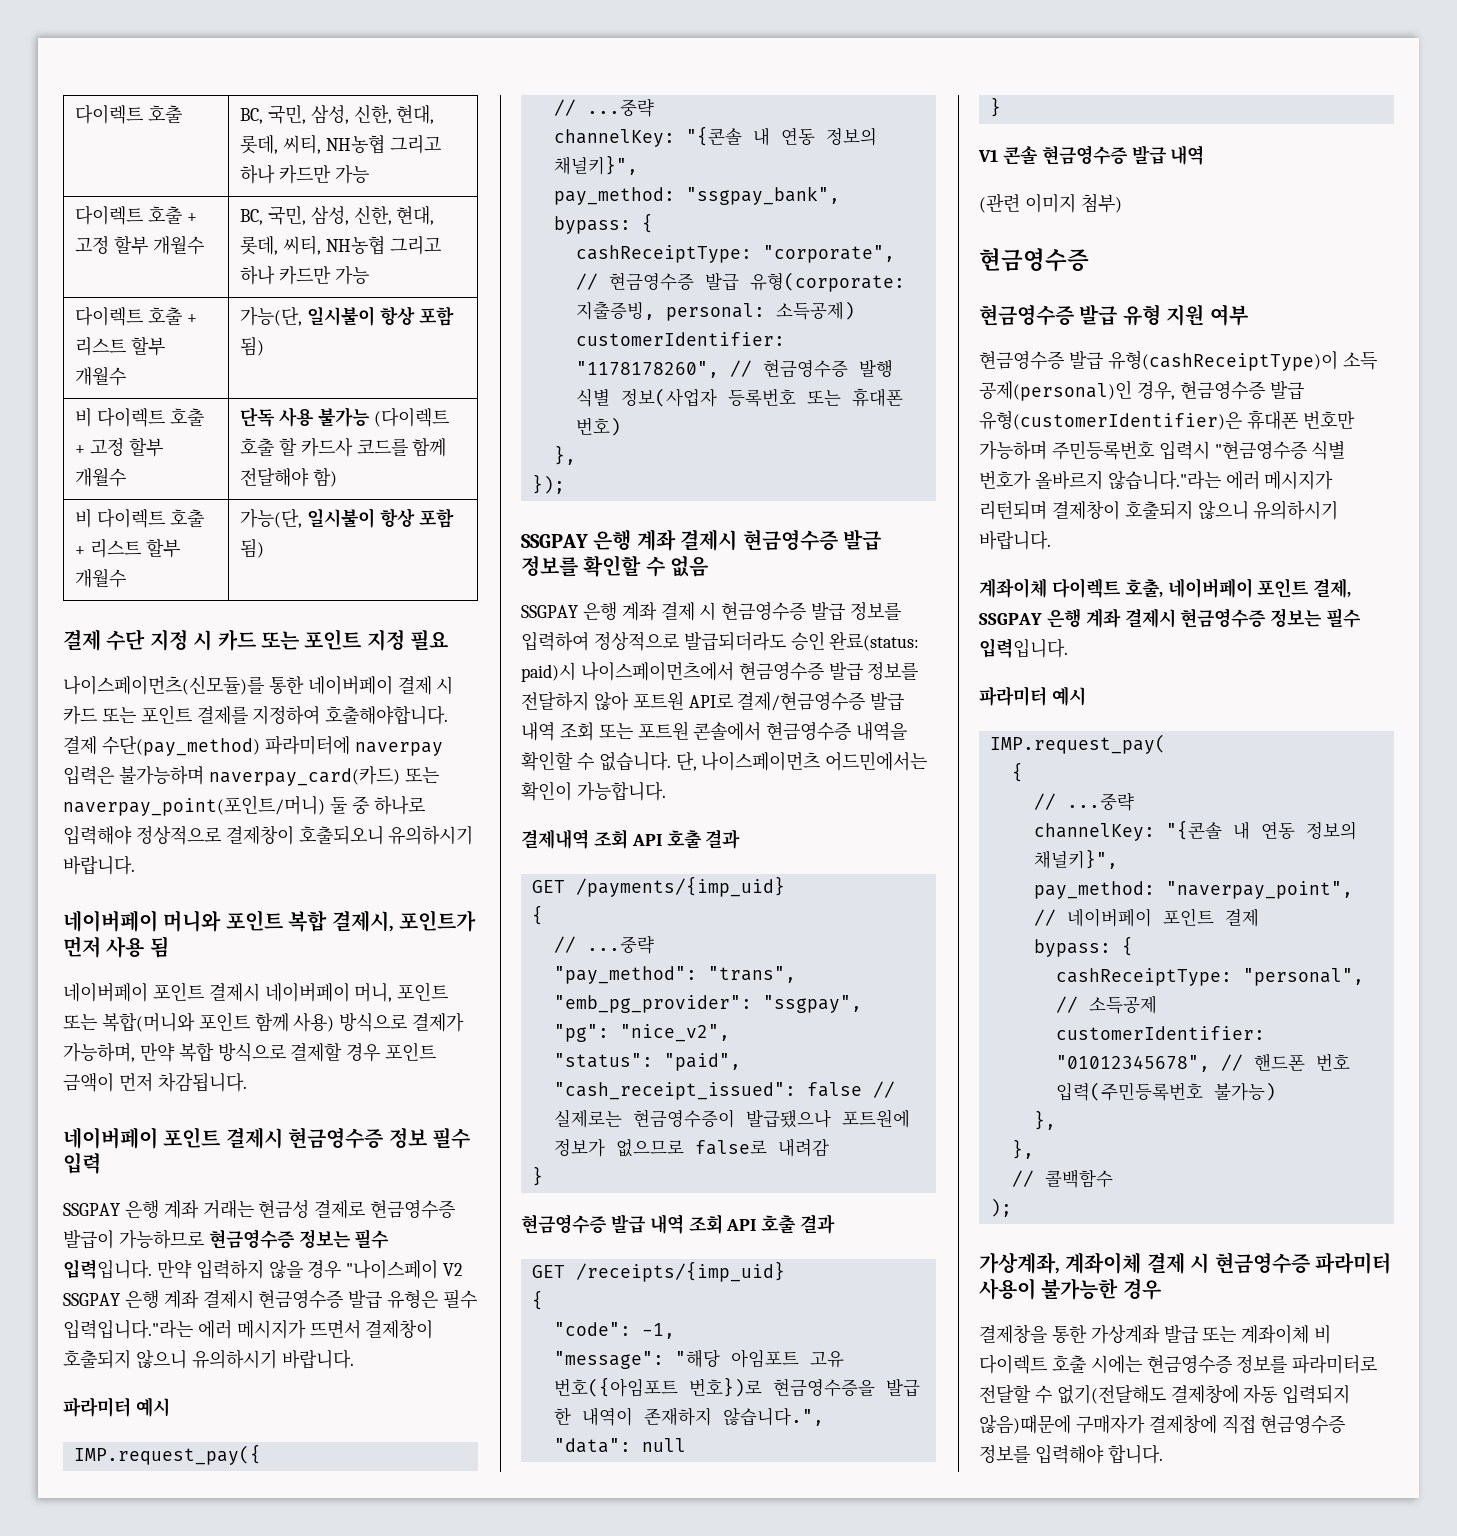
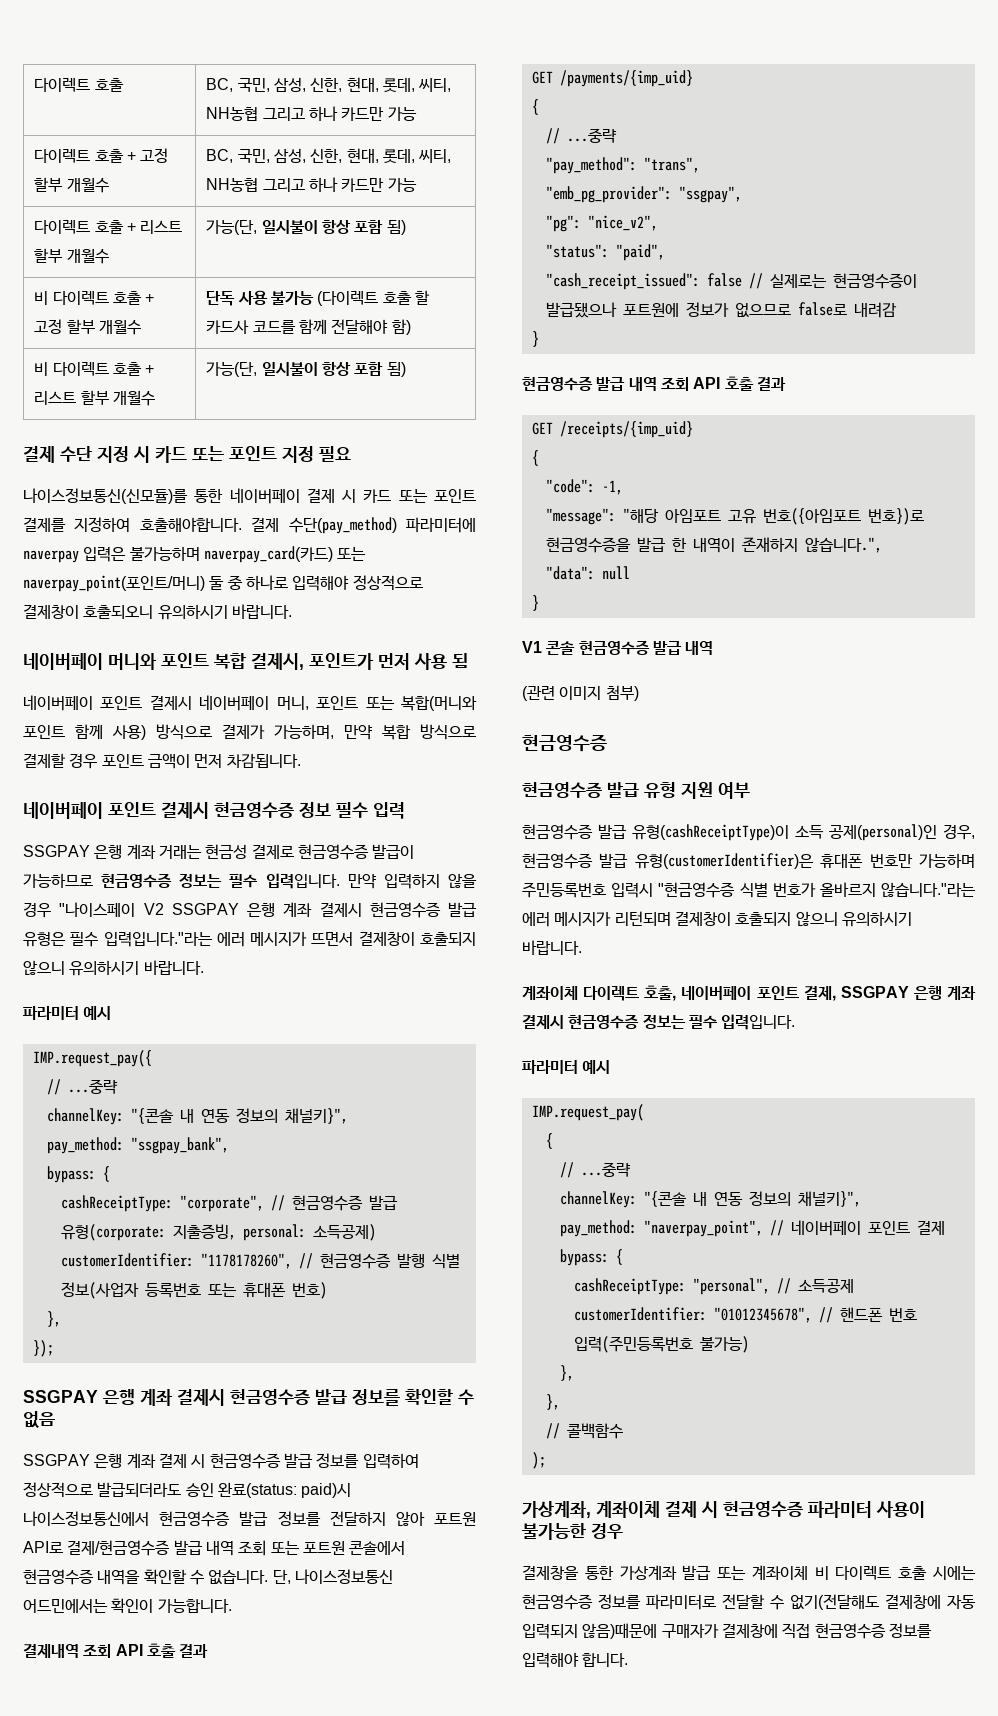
- 나이스페이먼츠(신모듈)를 통한 네이버페이 결제 시 카드 또는 포인트 결제를 지정하여 호출해야합니다.
+ 나이스정보통신(신모듈)를 통한 네이버페이 결제 시 카드 또는 포인트 결제를 지정하여 호출해야합니다.
- SSGPAY 은행 계좌 결제 시 현금영수증 발급 정보를 입력하여 정상적으로 발급되더라도 승인 완료(status: paid)시 나이스페이먼츠에서 현금영수증 발급 정보를 전달하지 않아 포트원 API로 결제/현금영수증 발급 내역 조회 또는 포트원 콘솔에서 현금영수증 내역을 확인할 수 없습니다.
+ SSGPAY 은행 계좌 결제 시 현금영수증 발급 정보를 입력하여 정상적으로 발급되더라도 승인 완료(status: paid)시 나이스정보통신에서 현금영수증 발급 정보를 전달하지 않아 포트원 API로 결제/현금영수증 발급 내역 조회 또는 포트원 콘솔에서 현금영수증 내역을 확인할 수 없습니다.
- 단, 나이스페이먼츠 어드민에서는 확인이 가능합니다.
+ 단, 나이스정보통신 어드민에서는 확인이 가능합니다.

